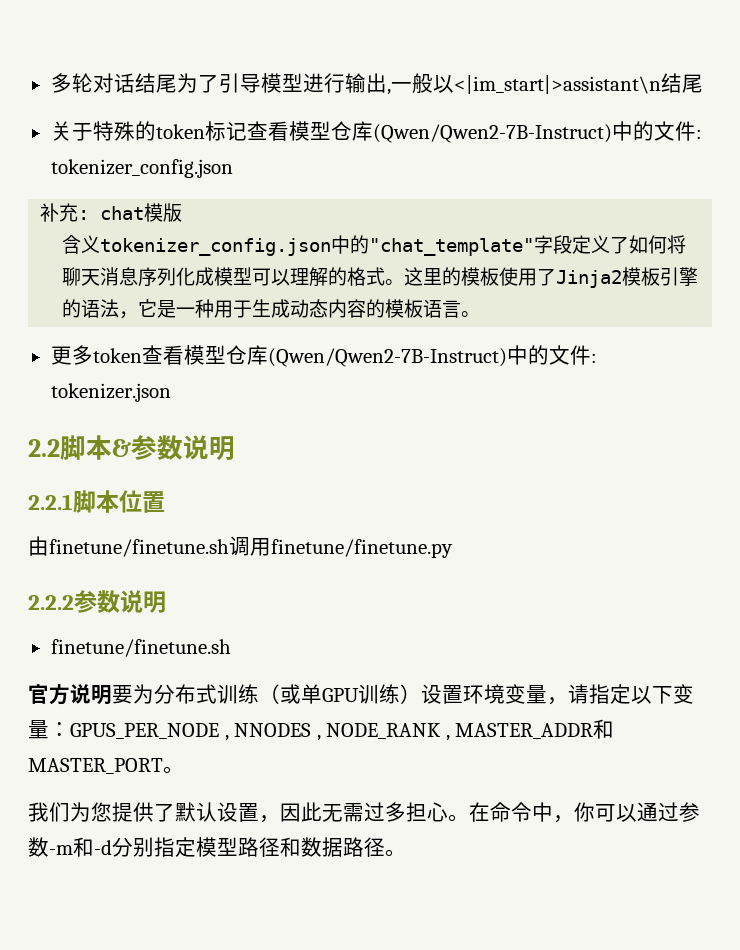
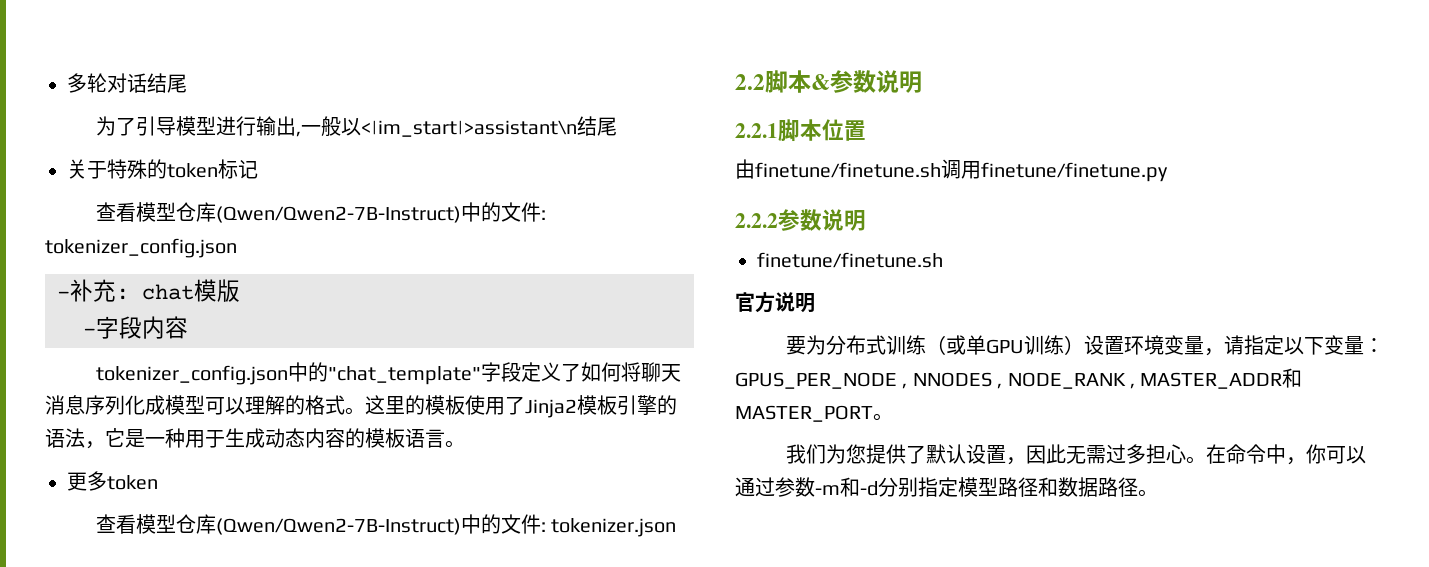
- 多轮对话结尾为了引导模型进行输出,一般以<|im_start|>assistant\n结尾
+ 多轮对话结尾
+ 为了引导模型进行输出,一般以<|im_start|>assistant\n结尾
- 关于特殊的token标记查看模型仓库(Qwen/Qwen2-7B-Instruct)中的文件: tokenizer_config.json
+ 关于特殊的token标记
+ 查看模型仓库(Qwen/Qwen2-7B-Instruct)中的文件: tokenizer_config.json
- 补充: chat模版
+ -补充: chat模版
- 含义tokenizer_config.json中的"chat_template"字段定义了如何将聊天消息序列化成模型可以理解的格式。
+ -字段内容
+ tokenizer_config.json中的"chat_template"字段定义了如何将聊天消息序列化成模型可以理解的格式。
- 更多token查看模型仓库(Qwen/Qwen2-7B-Instruct)中的文件: tokenizer.json
+ 更多token
+ 查看模型仓库(Qwen/Qwen2-7B-Instruct)中的文件: tokenizer.json
- 官方说明要为分布式训练（或单GPU训练）设置环境变量，请指定以下变量：GPUS_PER_NODE , NNODES , NODE_RANK , MASTER_ADDR和MASTER_PORT。
+ 官方说明
+ 要为分布式训练（或单GPU训练）设置环境变量，请指定以下变量：GPUS_PER_NODE , NNODES , NODE_RANK , MASTER_ADDR和MASTER_PORT。

